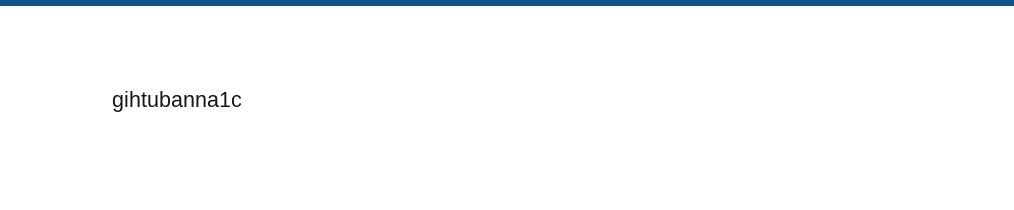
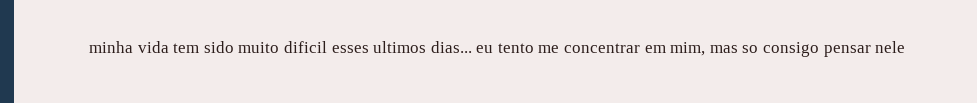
- gihtubanna1c
+ minha vida tem sido muito dificil esses ultimos dias... eu tento me concentrar em mim, mas so consigo pensar nele

